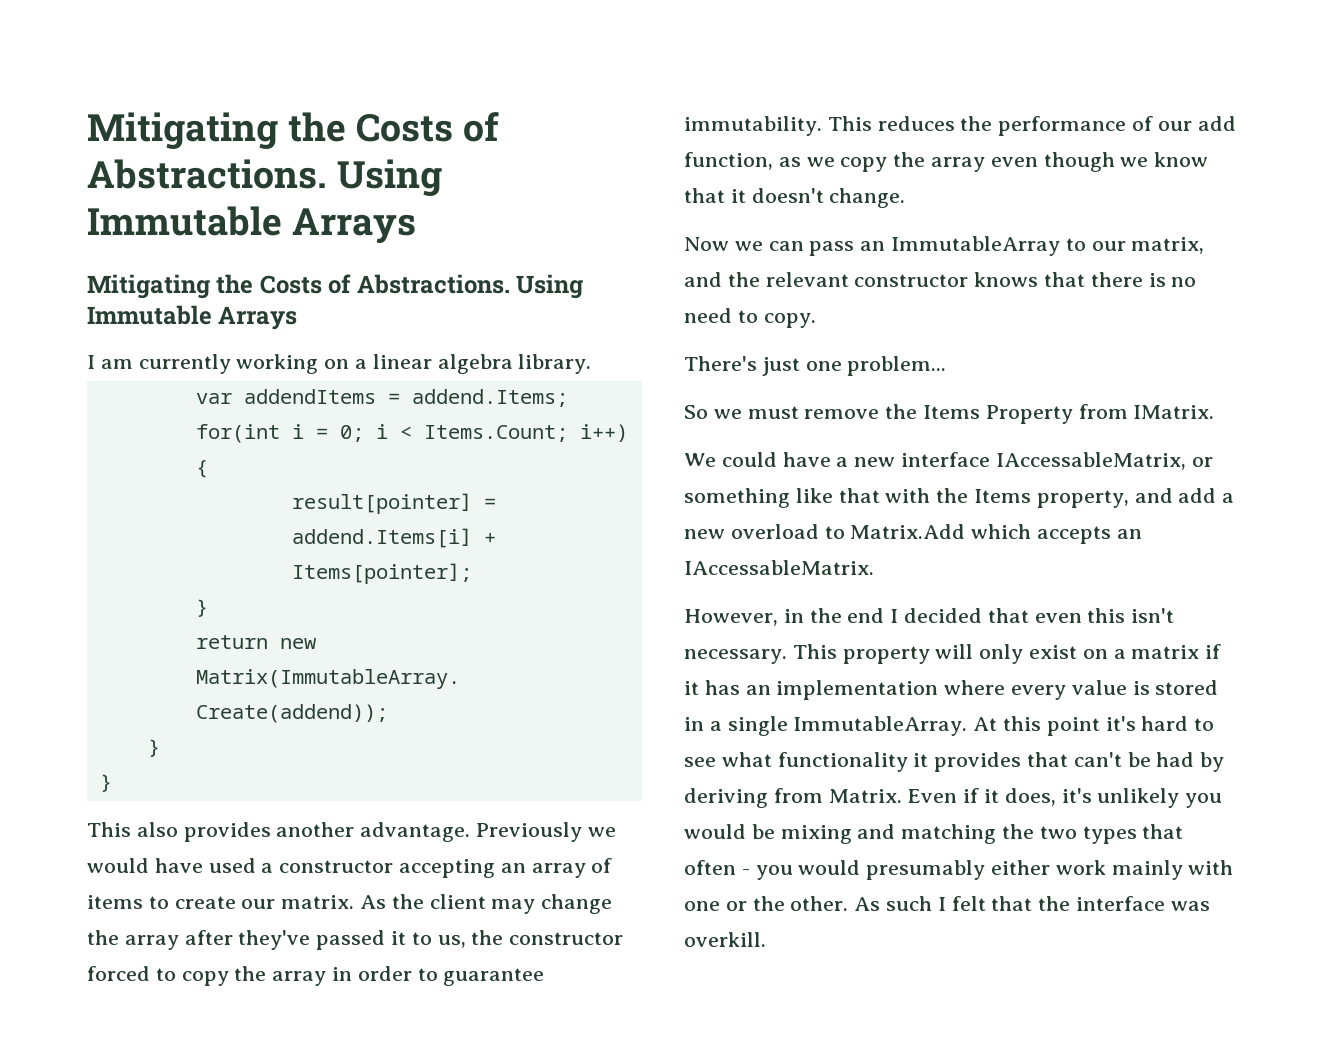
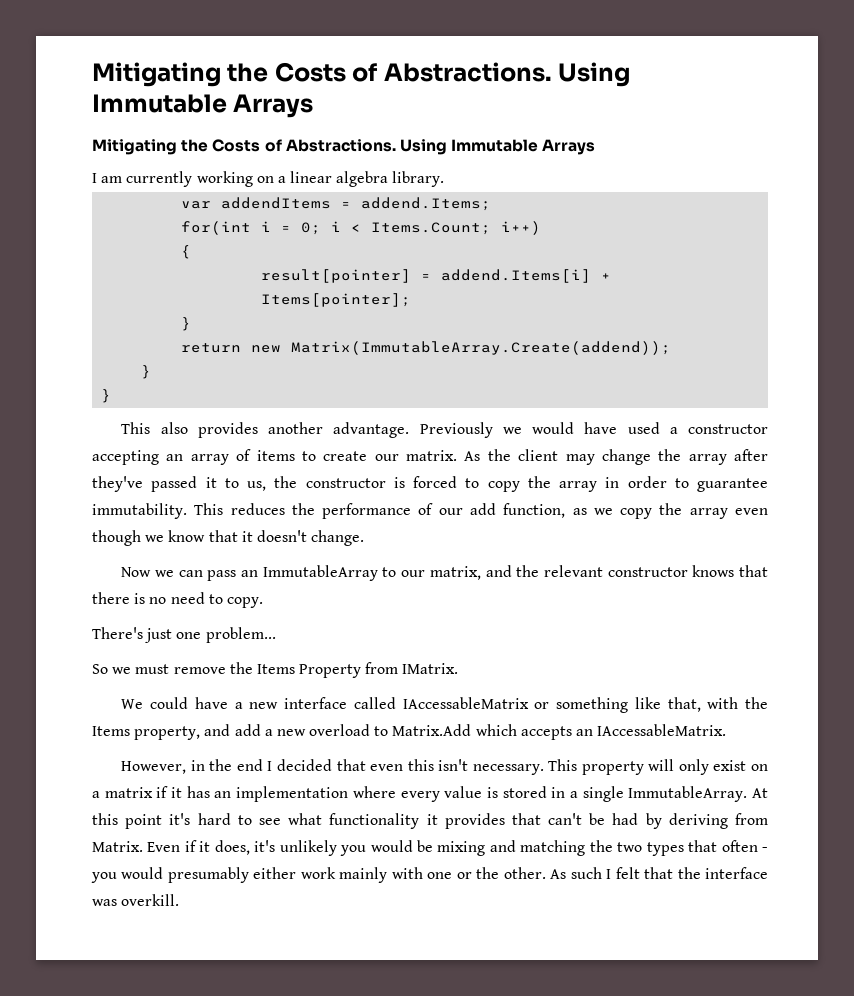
- As the client may change the array after they've passed it to us, the constructor forced to copy the array in order to guarantee immutability.
+ As the client may change the array after they've passed it to us, the constructor is forced to copy the array in order to guarantee immutability.
- We could have a new interface IAccessableMatrix, or something like that with the Items property, and add a new overload to Matrix.Add which accepts an IAccessableMatrix.
+ We could have a new interface called IAccessableMatrix or something like that, with the Items property, and add a new overload to Matrix.Add which accepts an IAccessableMatrix.

